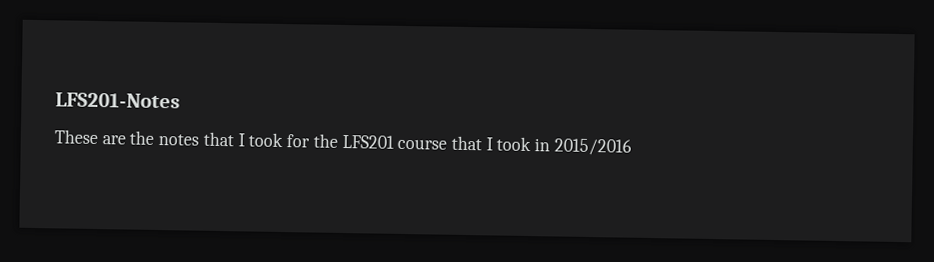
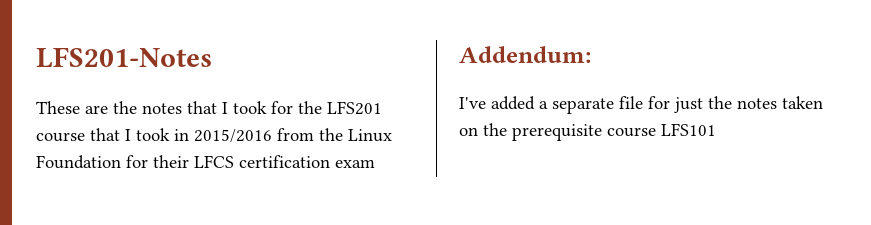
- These are the notes that I took for the LFS201 course that I took in 2015/2016
+ These are the notes that I took for the LFS201 course that I took in 2015/2016 from the Linux Foundation for their LFCS certification exam
+ Addendum:
+ I've added a separate file for just the notes taken on the prerequisite course LFS101

